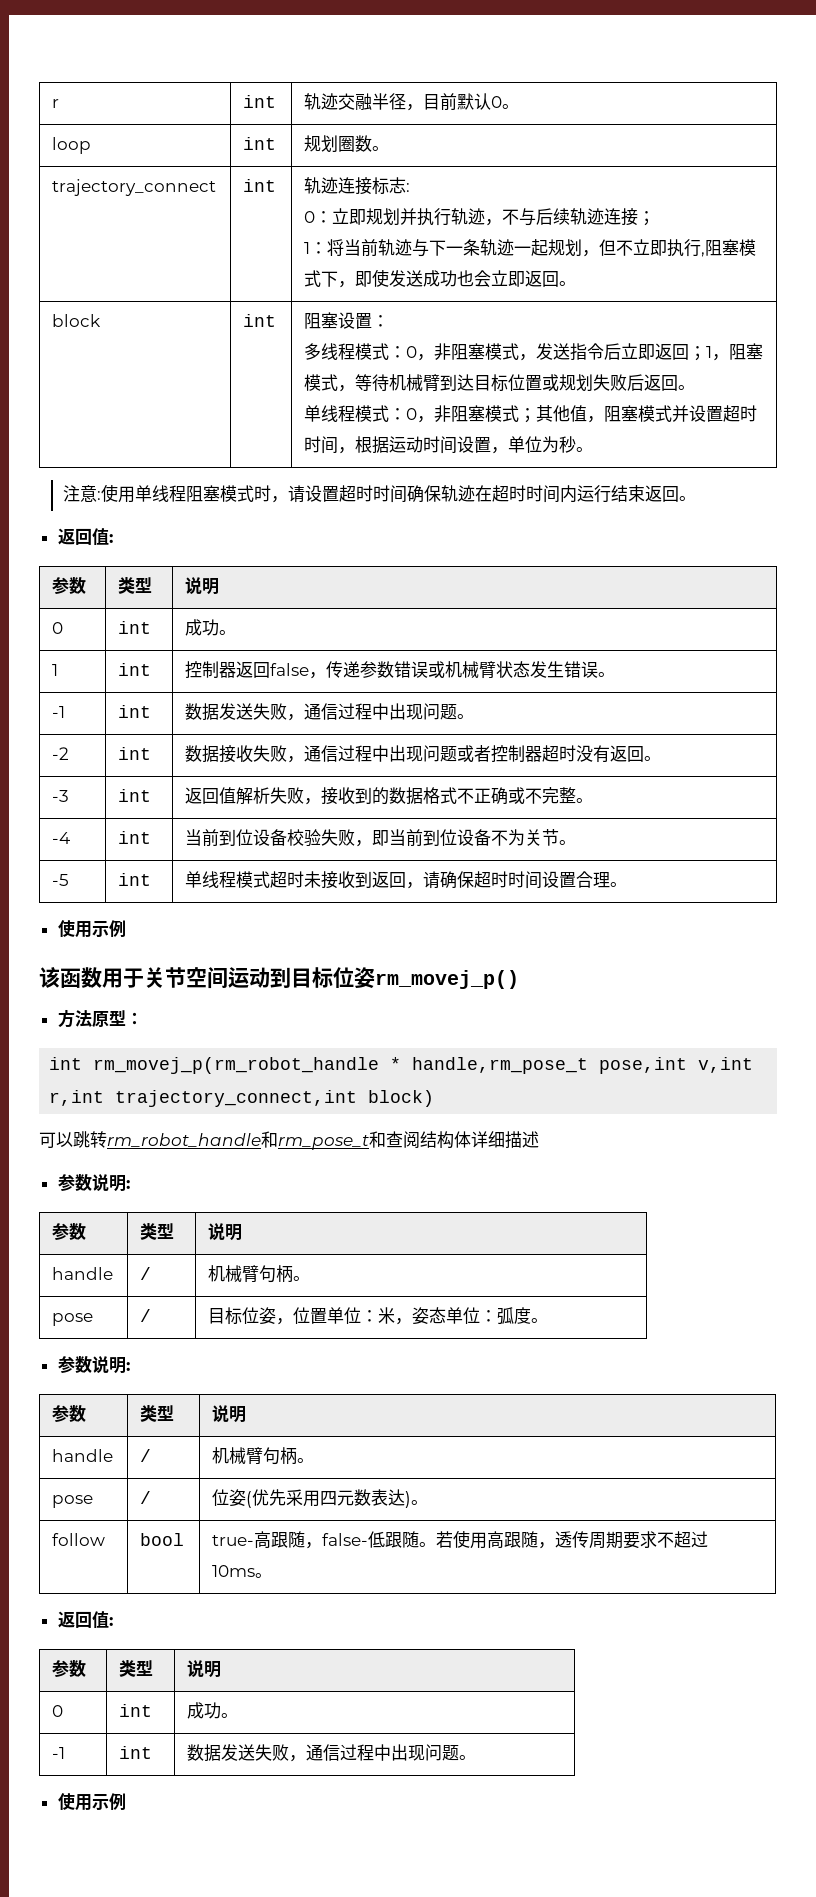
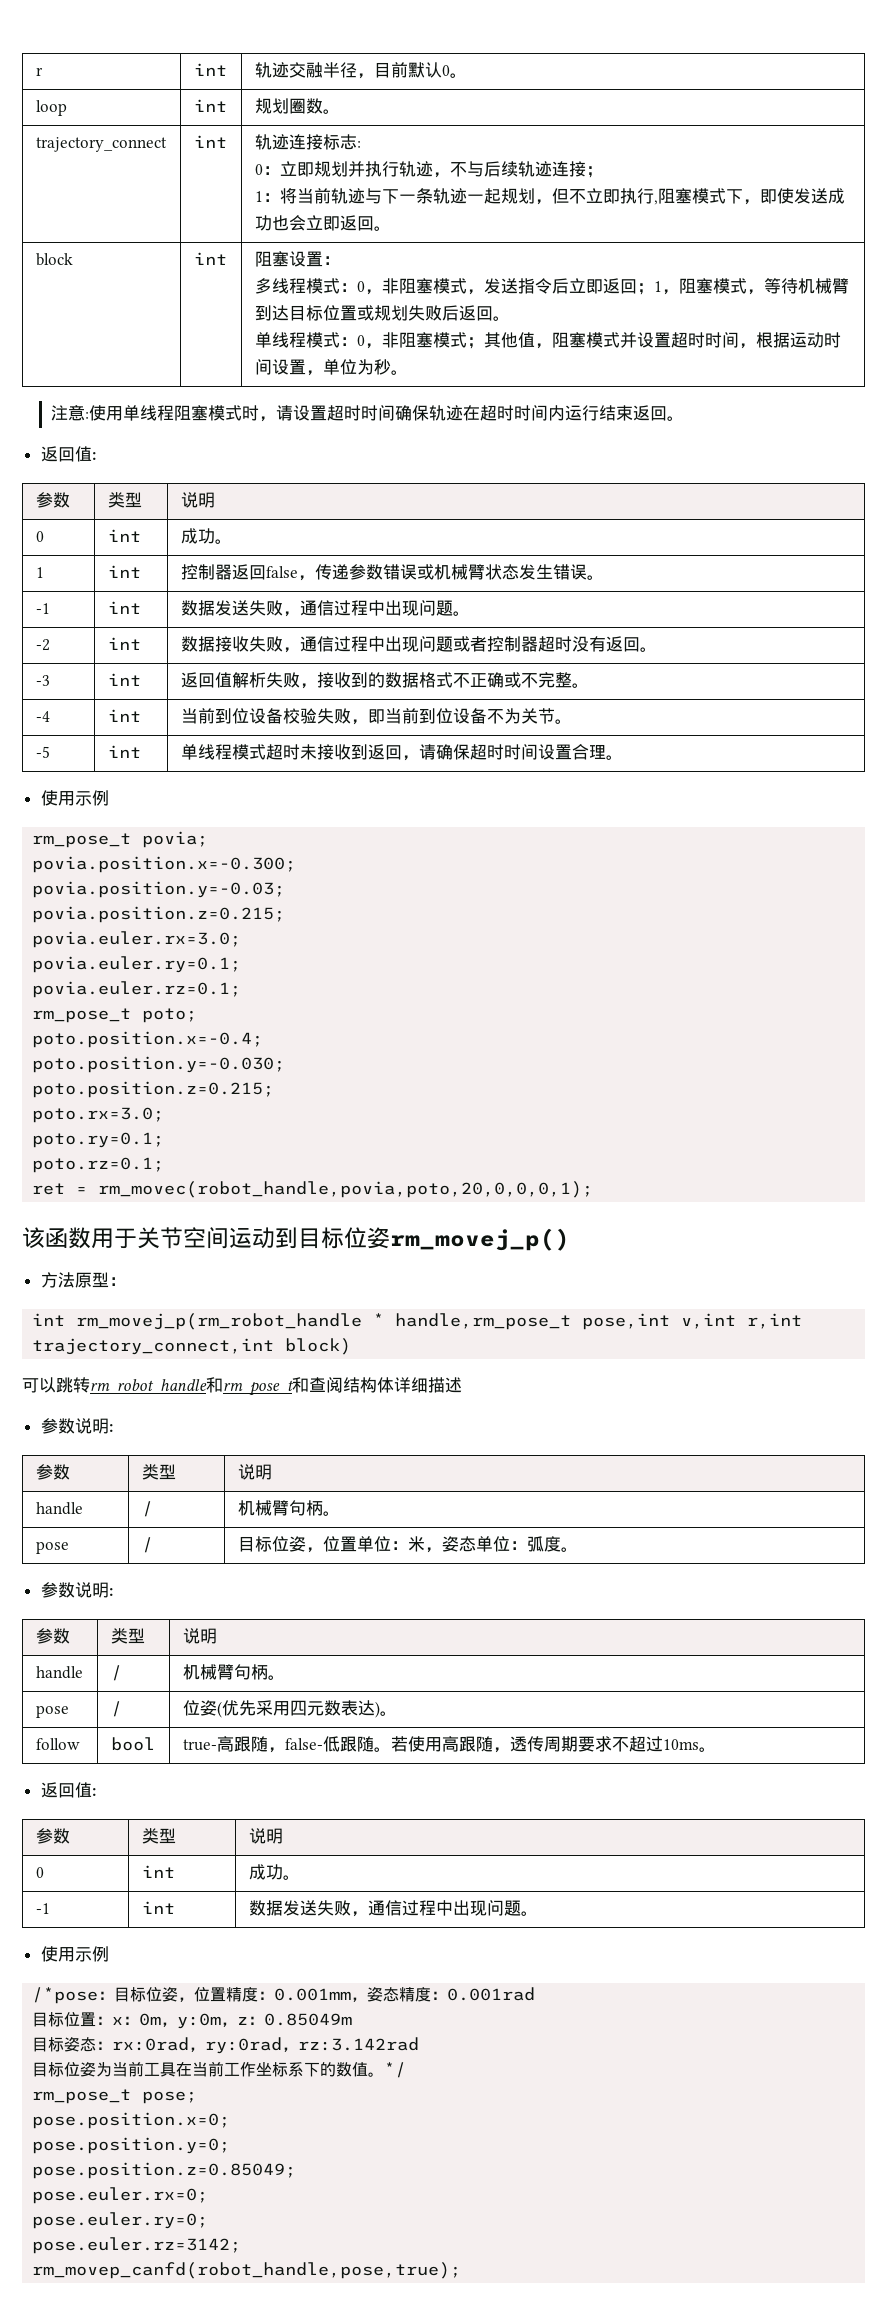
+ rm_pose_t povia;
+ povia.position.x=-0.300;
+ povia.position.y=-0.03;
+ povia.position.z=0.215;
+ povia.euler.rx=3.0;
+ povia.euler.ry=0.1;
+ povia.euler.rz=0.1;
+ rm_pose_t poto;
+ poto.position.x=-0.4;
+ poto.position.y=-0.030;
+ poto.position.z=0.215;
+ poto.rx=3.0;
+ poto.ry=0.1;
+ poto.rz=0.1;
+ ret = rm_movec(robot_handle,povia,poto,20,0,0,0,1);
+ /*pose：目标位姿，位置精度：0.001mm，姿态精度：0.001rad
+ 目标位置：x：0m，y:0m，z：0.85049m
+ 目标姿态：rx:0rad，ry:0rad，rz:3.142rad
+ 目标位姿为当前工具在当前工作坐标系下的数值。*/
+ rm_pose_t pose;
+ pose.position.x=0;
+ pose.position.y=0;
+ pose.position.z=0.85049;
+ pose.euler.rx=0;
+ pose.euler.ry=0;
+ pose.euler.rz=3142;
+ rm_movep_canfd(robot_handle,pose,true);

